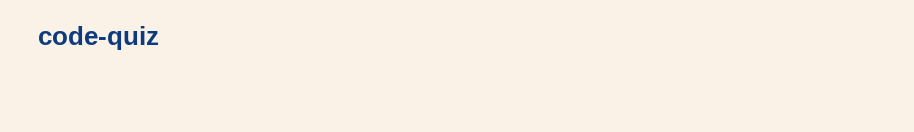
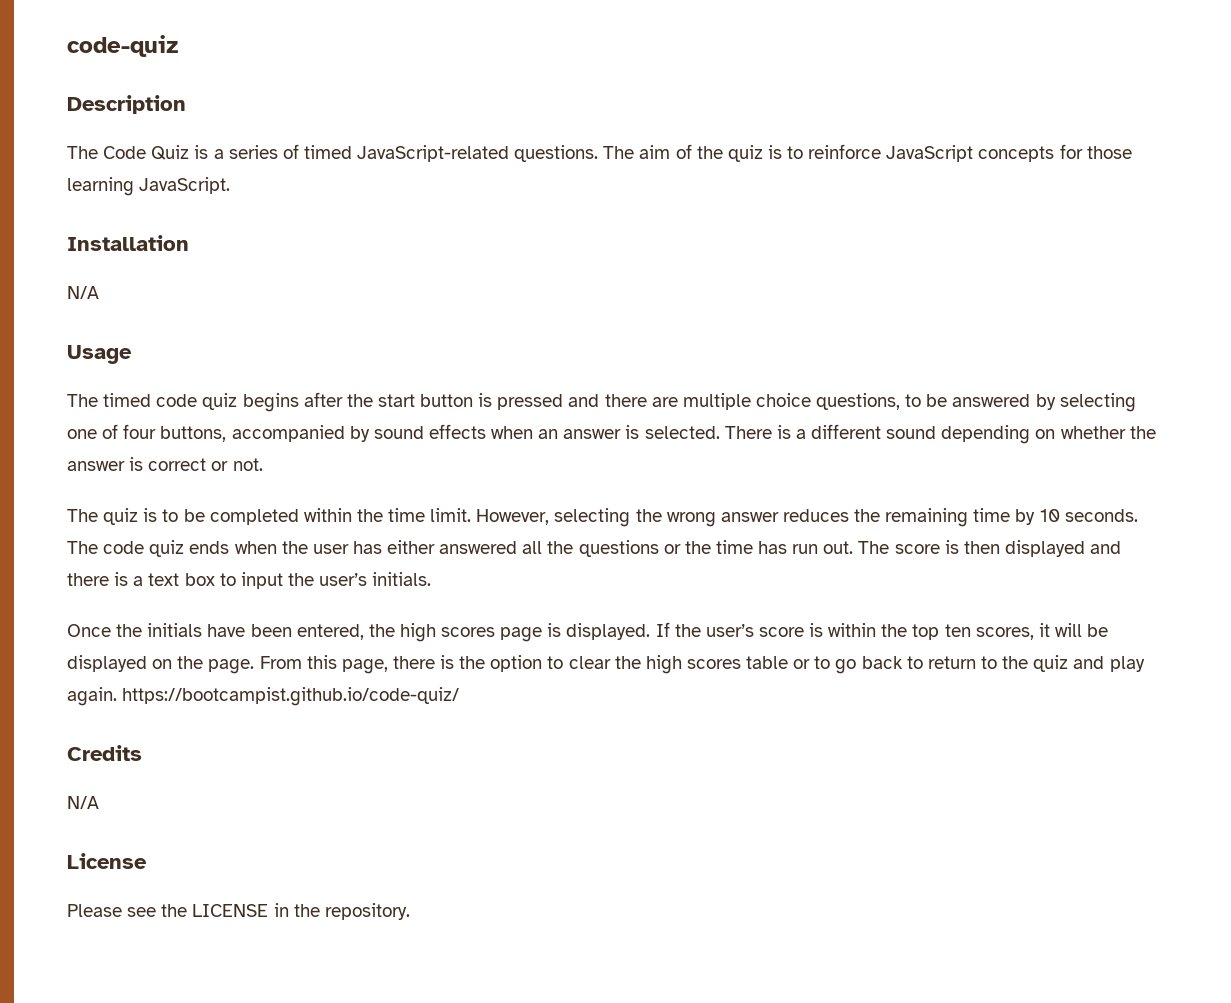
+ Description
+ The Code Quiz is a series of timed JavaScript-related questions. The aim of the quiz is to reinforce JavaScript concepts for those learning JavaScript.
+ Installation
+ N/A
+ Usage
+ The timed code quiz begins after the start button is pressed and there are multiple choice questions, to be answered by selecting one of four buttons, accompanied by sound effects when an answer is selected. There is a different sound depending on whether the answer is correct or not.
+ The quiz is to be completed within the time limit. However, selecting the wrong answer reduces the remaining time by 10 seconds. The code quiz ends when the user has either answered all the questions or the time has run out. The score is then displayed and there is a text box to input the user’s initials.
+ Once the initials have been entered, the high scores page is displayed. If the user’s score is within the top ten scores, it will be displayed on the page. From this page, there is the option to clear the high scores table or to go back to return to the quiz and play again. https://bootcampist.github.io/code-quiz/
+ Credits
+ N/A
+ License
+ Please see the LICENSE in the repository.

